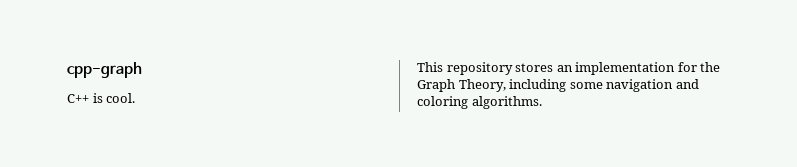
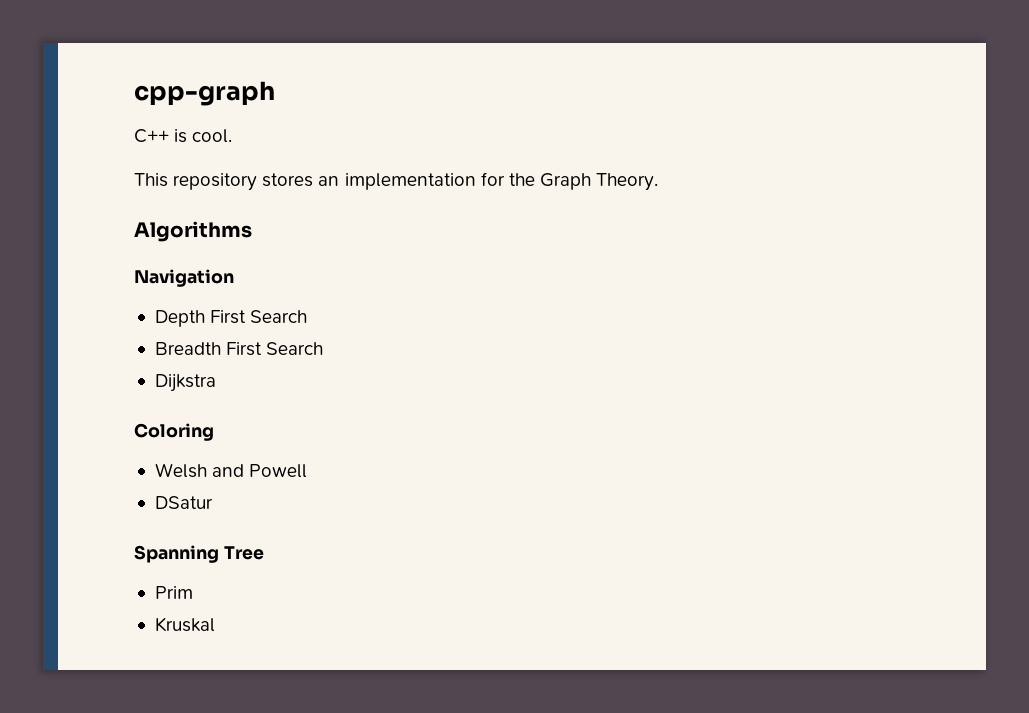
- This repository stores an implementation for the Graph Theory, including some navigation and coloring algorithms.
+ This repository stores an implementation for the Graph Theory.
+ Algorithms
+ Navigation
+ Depth First Search
+ Breadth First Search
+ Dijkstra
+ Coloring
+ Welsh and Powell
+ DSatur
+ Spanning Tree
+ Prim
+ Kruskal

